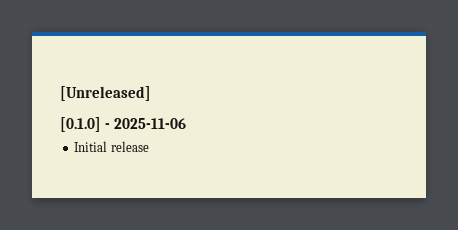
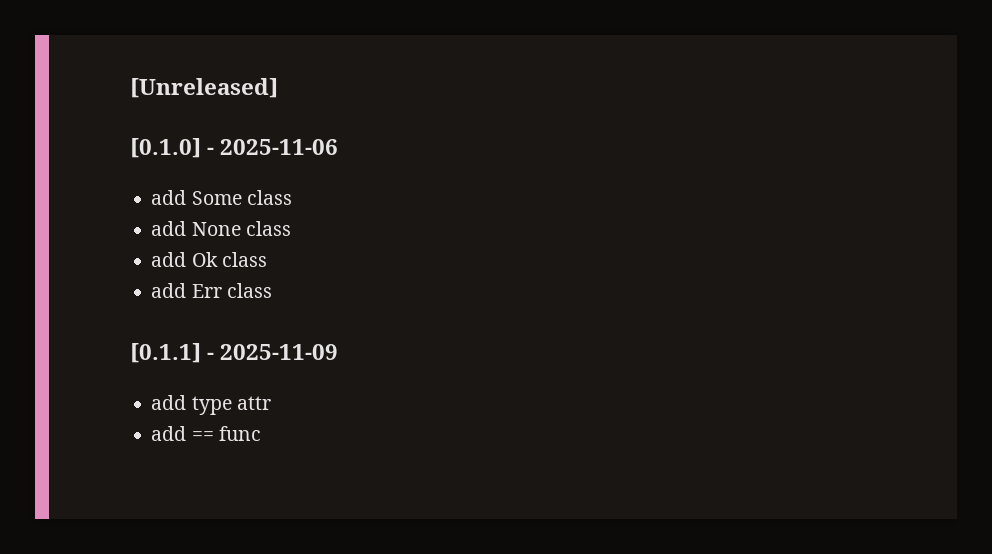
- Initial release
+ add Some class
+ add None class
+ add Ok class
+ add Err class
+ [0.1.1] - 2025-11-09
+ add type attr
+ add == func

